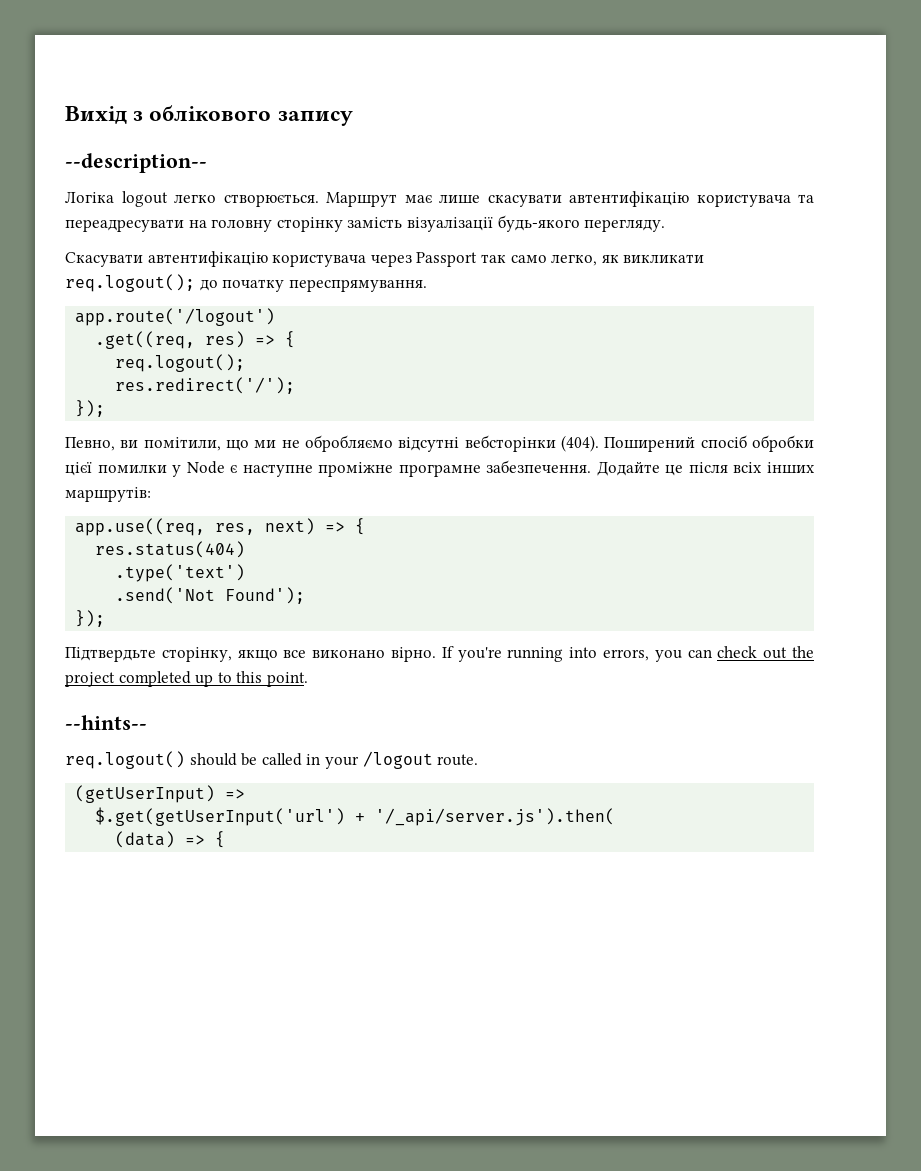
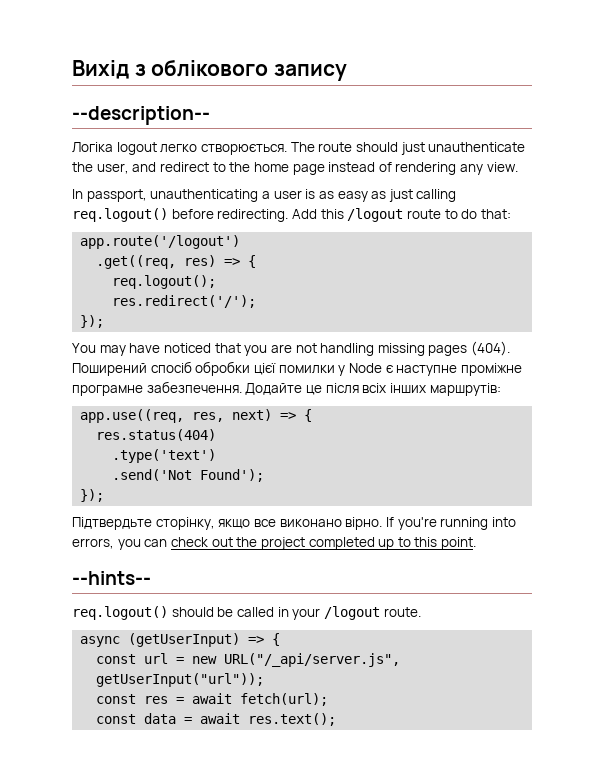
- Маршрут має лише скасувати автентифікацію користувача та переадресувати на головну сторінку замість візуалізації будь-якого перегляду.
- Скасувати автентифікацію користувача через Passport так само легко, як викликати req.logout(); до початку переспрямування.
+ The route should just unauthenticate the user, and redirect to the home page instead of rendering any view.
+ In passport, unauthenticating a user is as easy as just calling req.logout() before redirecting. Add this /logout route to do that:
- Певно, ви помітили, що ми не обробляємо відсутні вебсторінки (404).
+ You may have noticed that you are not handling missing pages (404).
- (getUserInput) =>
- $.get(getUserInput('url') + '/_api/server.js').then(
- (data) => {
+ async (getUserInput) => {
+ const url = new URL("/_api/server.js", getUserInput("url"));
+ const res = await fetch(url);
+ const data = await res.text();

